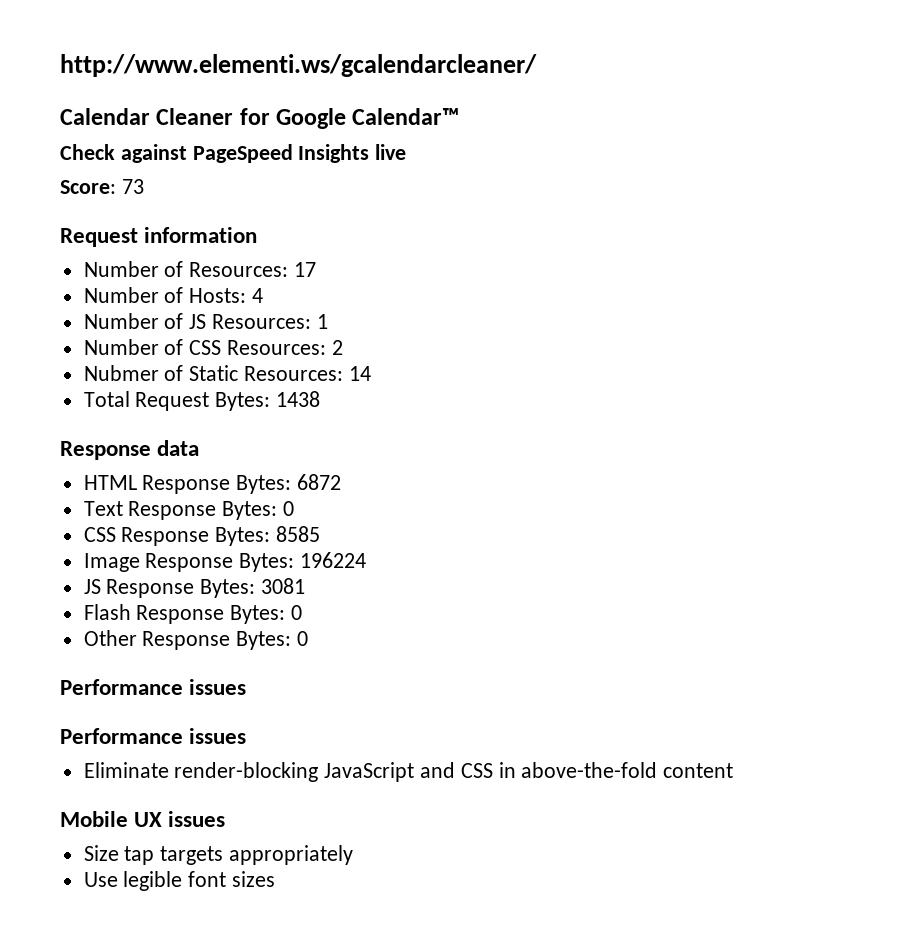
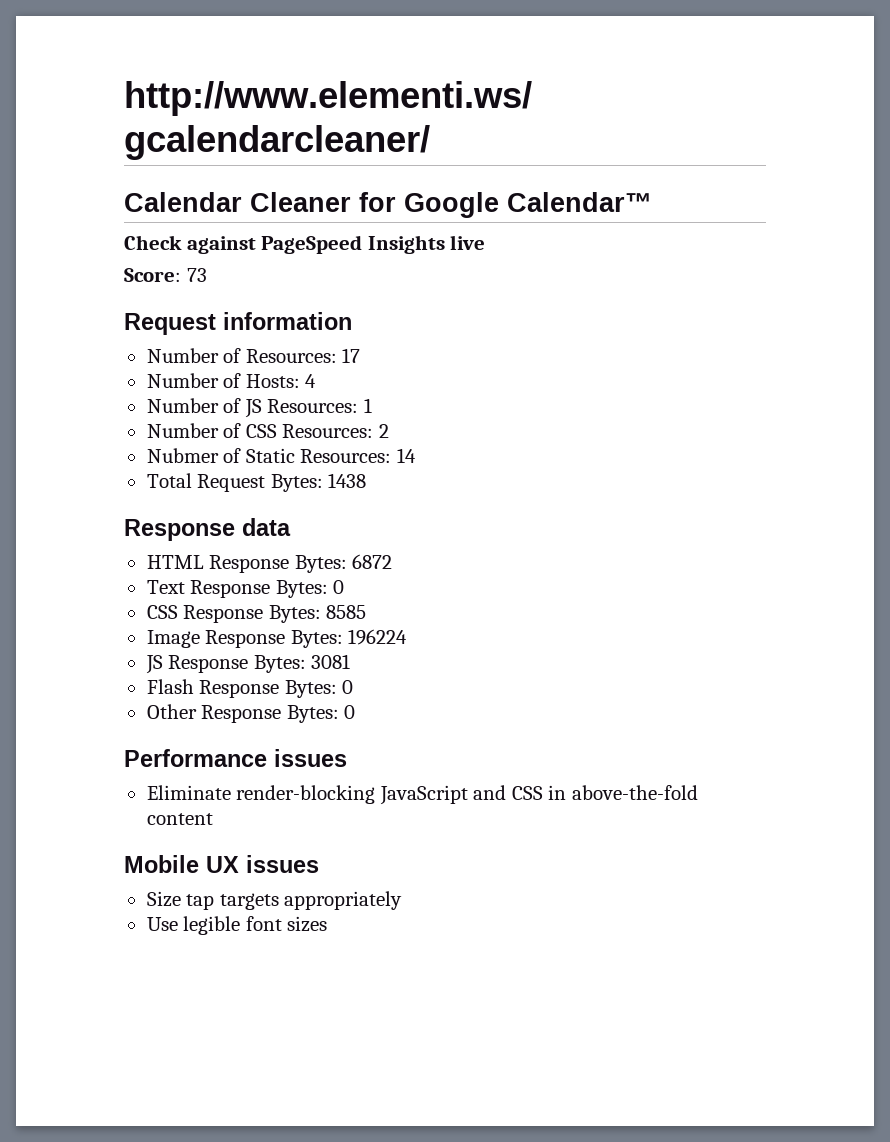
  Other Response Bytes: 0
- Performance issues

